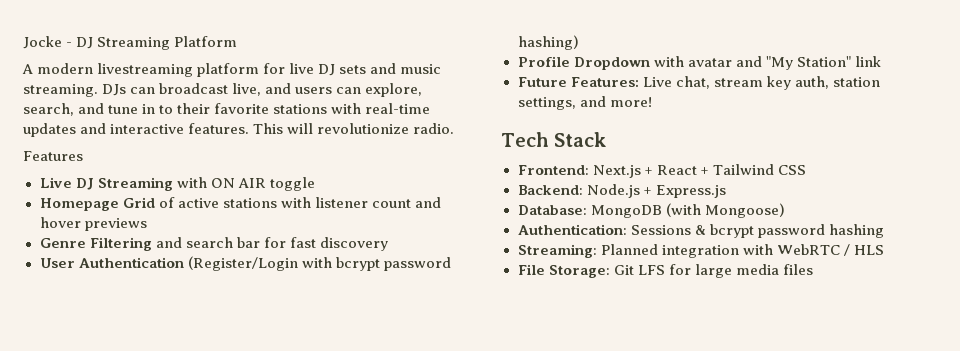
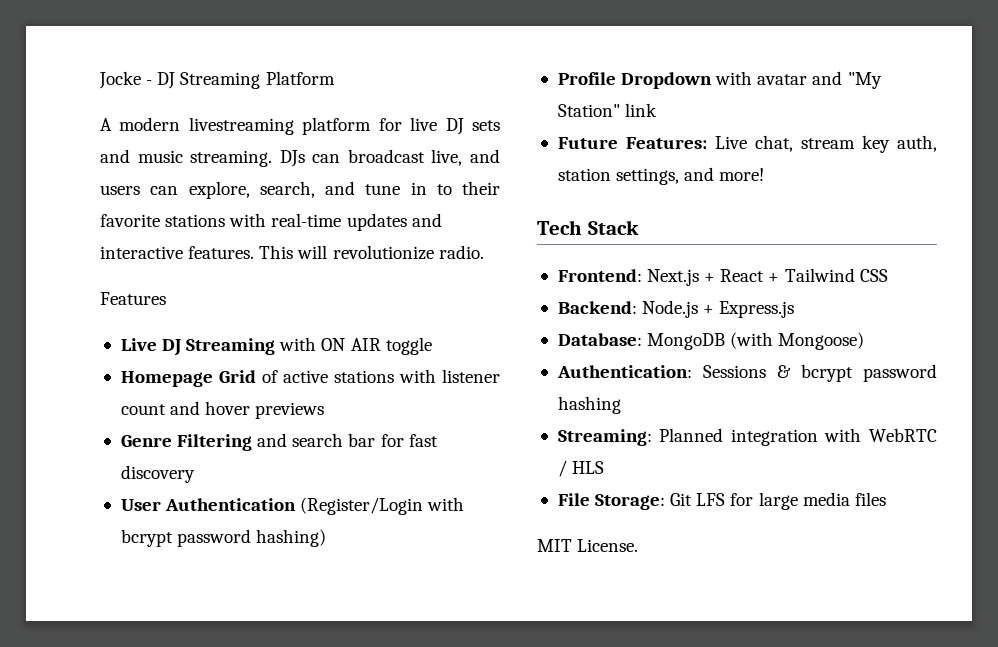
+ MIT License.

